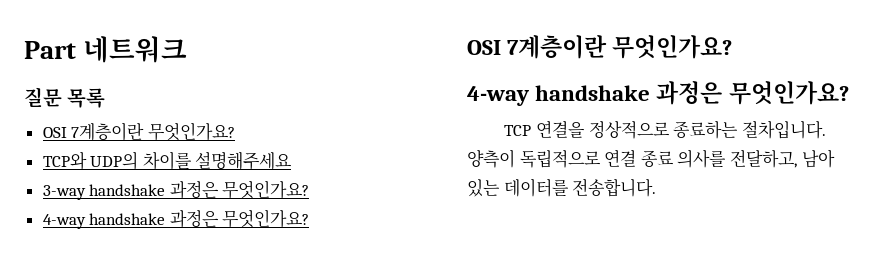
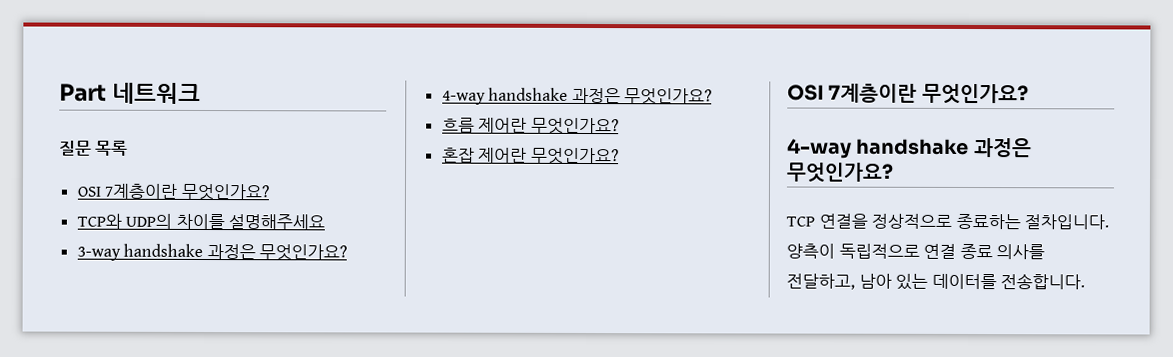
+ 흐름 제어란 무엇인가요?
+ 혼잡 제어란 무엇인가요?

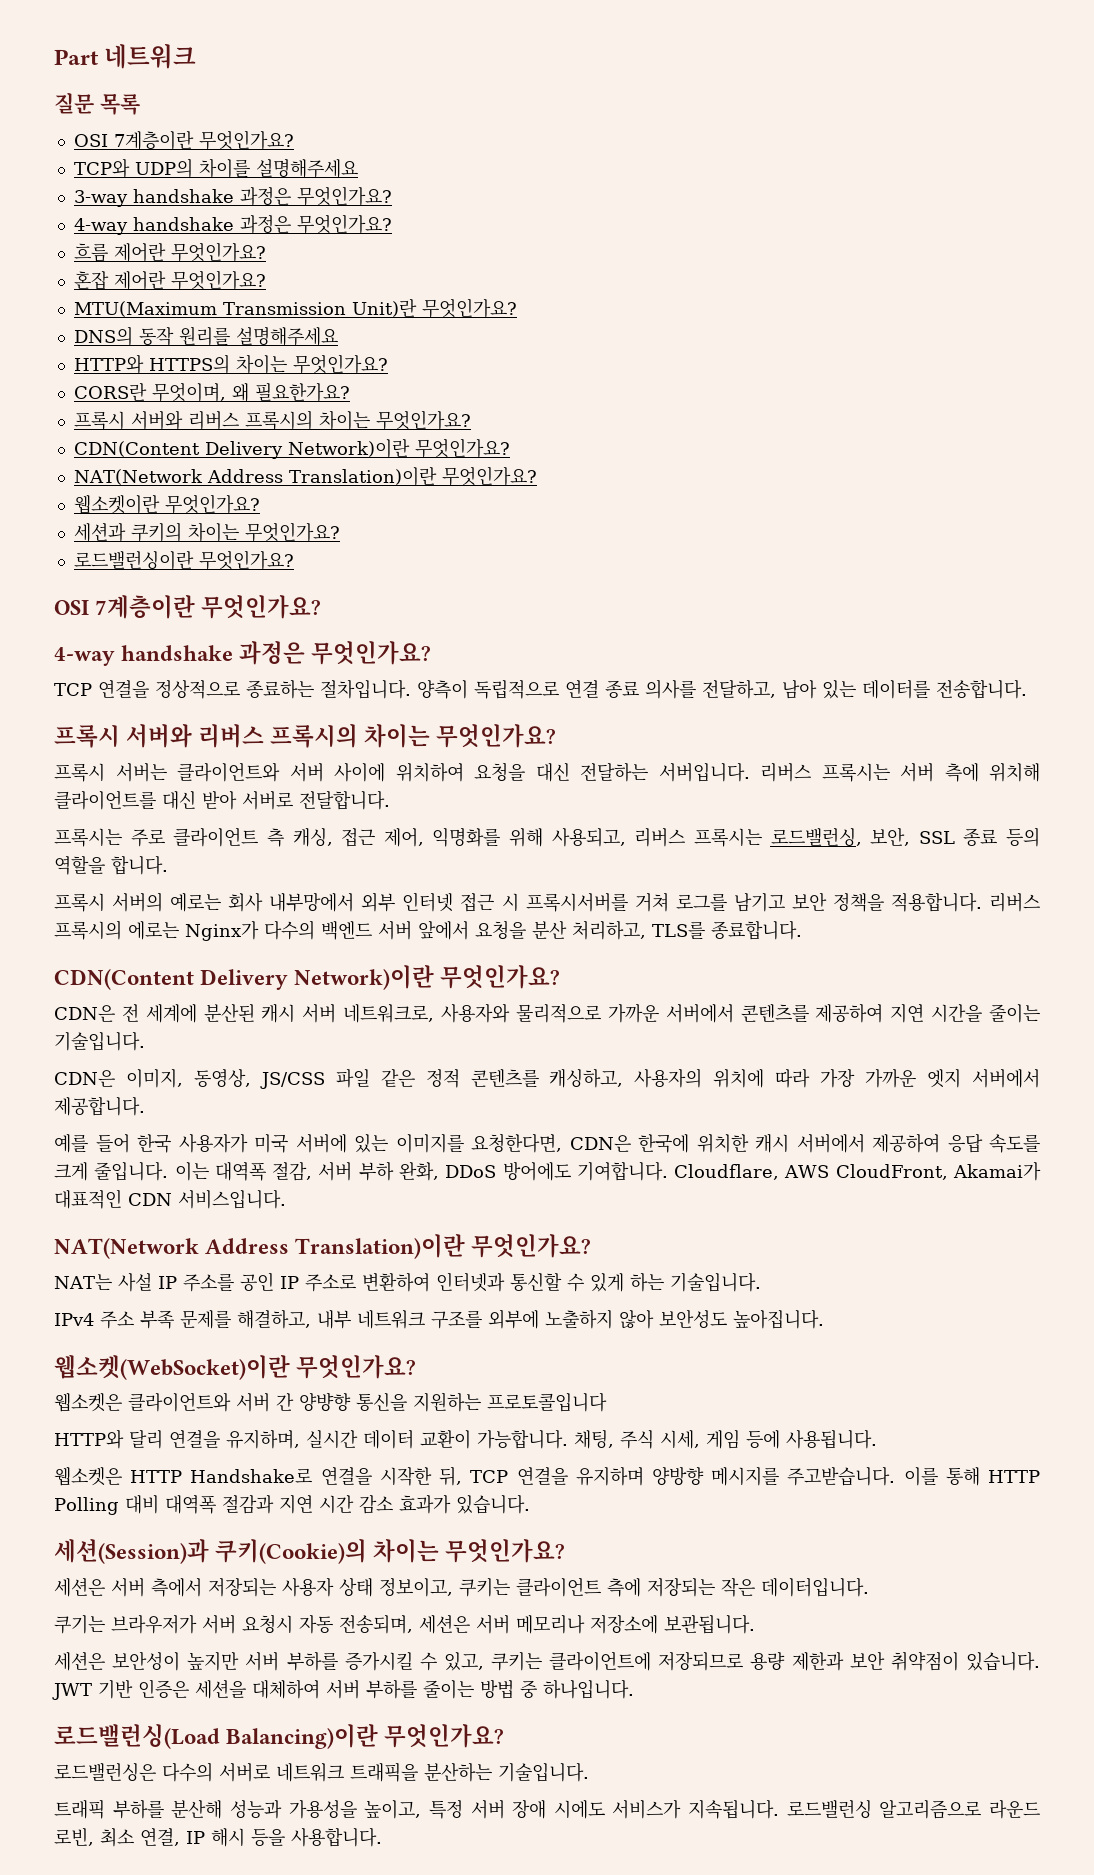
+ MTU(Maximum Transmission Unit)란 무엇인가요?
+ DNS의 동작 원리를 설명해주세요
+ HTTP와 HTTPS의 차이는 무엇인가요?
+ CORS란 무엇이며, 왜 필요한가요?
+ 프록시 서버와 리버스 프록시의 차이는 무엇인가요?
+ CDN(Content Delivery Network)이란 무엇인가요?
+ NAT(Network Address Translation)이란 무엇인가요?
+ 웹소켓이란 무엇인가요?
+ 세션과 쿠키의 차이는 무엇인가요?
+ 로드밸런싱이란 무엇인가요?
  양측이 독립적으로 연결 종료 의사를 전달하고, 남아 있는 데이터를 전송합니다.
+ 프록시 서버와 리버스 프록시의 차이는 무엇인가요?
+ 프록시 서버는 클라이언트와 서버 사이에 위치하여 요청을 대신 전달하는 서버입니다. 리버스 프록시는 서버 측에 위치해 클라이언트를 대신 받아 서버로 전달합니다.
+ 프록시는 주로 클라이언트 측 캐싱, 접근 제어, 익명화를 위해 사용되고, 리버스 프록시는 로드밸런싱, 보안, SSL 종료 등의 역할을 합니다.
+ 프록시 서버의 예로는 회사 내부망에서 외부 인터넷 접근 시 프록시서버를 거쳐 로그를 남기고 보안 정책을 적용합니다. 리버스 프록시의 에로는 Nginx가 다수의 백엔드 서버 앞에서 요청을 분산 처리하고, TLS를 종료합니다.
+ CDN(Content Delivery Network)이란 무엇인가요?
+ CDN은 전 세계에 분산된 캐시 서버 네트워크로, 사용자와 물리적으로 가까운 서버에서 콘텐츠를 제공하여 지연 시간을 줄이는 기술입니다.
+ CDN은 이미지, 동영상, JS/CSS 파일 같은 정적 콘텐츠를 캐싱하고, 사용자의 위치에 따라 가장 가까운 엣지 서버에서 제공합니다.
+ 예를 들어 한국 사용자가 미국 서버에 있는 이미지를 요청한다면, CDN은 한국에 위치한 캐시 서버에서 제공하여 응답 속도를 크게 줄입니다. 이는 대역폭 절감, 서버 부하 완화, DDoS 방어에도 기여합니다. Cloudflare, AWS CloudFront, Akamai가 대표적인 CDN 서비스입니다.
+ NAT(Network Address Translation)이란 무엇인가요?
+ NAT는 사설 IP 주소를 공인 IP 주소로 변환하여 인터넷과 통신할 수 있게 하는 기술입니다.
+ IPv4 주소 부족 문제를 해결하고, 내부 네트워크 구조를 외부에 노출하지 않아 보안성도 높아집니다.
+ 웹소켓(WebSocket)이란 무엇인가요?
+ 웹소켓은 클라이언트와 서버 간 양뱡향 통신을 지원하는 프로토콜입니다
+ HTTP와 달리 연결을 유지하며, 실시간 데이터 교환이 가능합니다. 채팅, 주식 시세, 게임 등에 사용됩니다.
+ 웹소켓은 HTTP Handshake로 연결을 시작한 뒤, TCP 연결을 유지하며 양방향 메시지를 주고받습니다. 이를 통해 HTTP Polling 대비 대역폭 절감과 지연 시간 감소 효과가 있습니다.
+ 세션(Session)과 쿠키(Cookie)의 차이는 무엇인가요?
+ 세션은 서버 측에서 저장되는 사용자 상태 정보이고, 쿠키는 클라이언트 측에 저장되는 작은 데이터입니다.
+ 쿠기는 브라우저가 서버 요청시 자동 전송되며, 세션은 서버 메모리나 저장소에 보관됩니다.
+ 세션은 보안성이 높지만 서버 부하를 증가시킬 수 있고, 쿠키는 클라이언트에 저장되므로 용량 제한과 보안 취약점이 있습니다. JWT 기반 인증은 세션을 대체하여 서버 부하를 줄이는 방법 중 하나입니다.
+ 로드밸런싱(Load Balancing)이란 무엇인가요?
+ 로드밸런싱은 다수의 서버로 네트워크 트래픽을 분산하는 기술입니다.
+ 트래픽 부하를 분산해 성능과 가용성을 높이고, 특정 서버 장애 시에도 서비스가 지속됩니다. 로드밸런싱 알고리즘으로 라운드 로빈, 최소 연결, IP 해시 등을 사용합니다.

